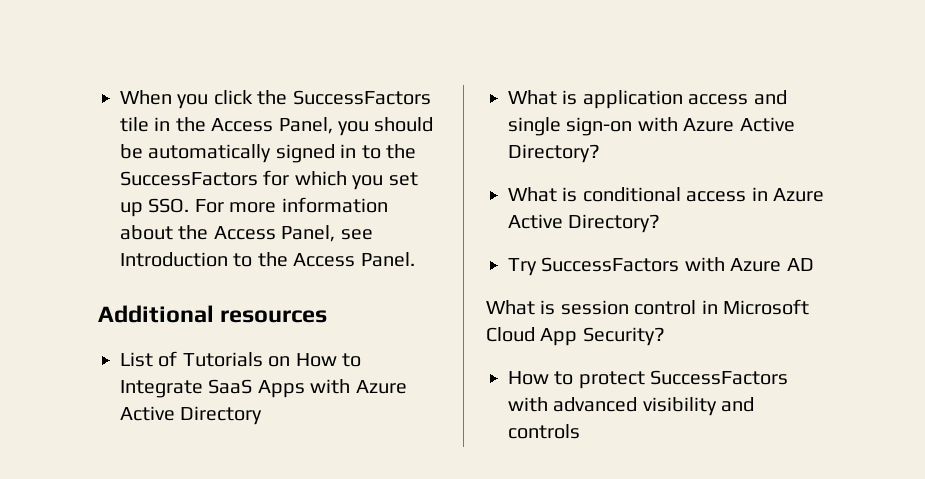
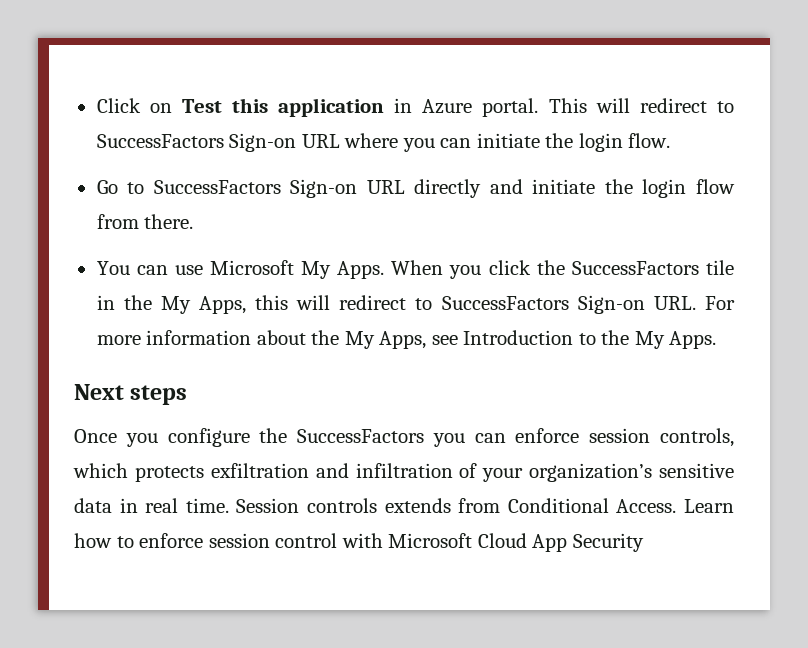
+ Click on Test this application in Azure portal. This will redirect to SuccessFactors Sign-on URL where you can initiate the login flow.
+ Go to SuccessFactors Sign-on URL directly and initiate the login flow from there.
+ You can use Microsoft My Apps.
- When you click the SuccessFactors tile in the Access Panel, you should be automatically signed in to the SuccessFactors for which you set up SSO. For more information about the Access Panel, see Introduction to the Access Panel.
- Additional resources
- List of Tutorials on How to Integrate SaaS Apps with Azure Active Directory
- What is application access and single sign-on with Azure Active Directory?
- What is conditional access in Azure Active Directory?
- Try SuccessFactors with Azure AD
- What is session control in Microsoft Cloud App Security?
- How to protect SuccessFactors with advanced visibility and controls
+ When you click the SuccessFactors tile in the My Apps, this will redirect to SuccessFactors Sign-on URL. For more information about the My Apps, see Introduction to the My Apps.
+ Next steps
+ Once you configure the SuccessFactors you can enforce session controls, which protects exfiltration and infiltration of your organization’s sensitive data in real time. Session controls extends from Conditional Access. Learn how to enforce session control with Microsoft Cloud App Security

